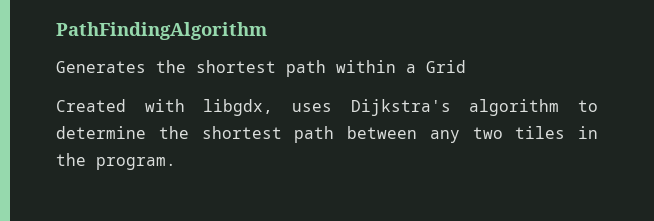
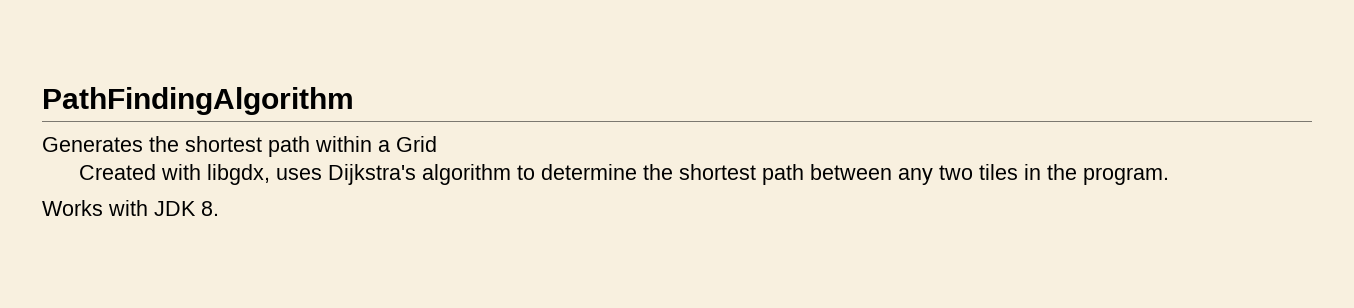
+ Works with JDK 8.

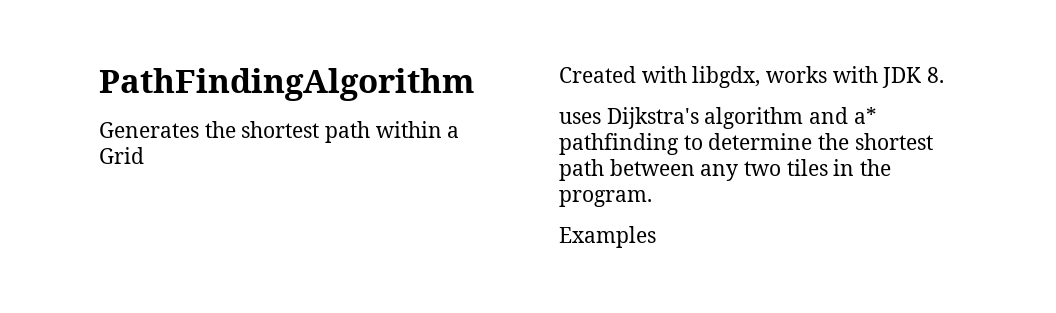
- Created with libgdx, uses Dijkstra's algorithm to determine the shortest path between any two tiles in the program.
+ Created with libgdx, works with JDK 8.
+ uses Dijkstra's algorithm and a* pathfinding to determine the shortest path between any two tiles in the program.
- Works with JDK 8.
+ Examples

